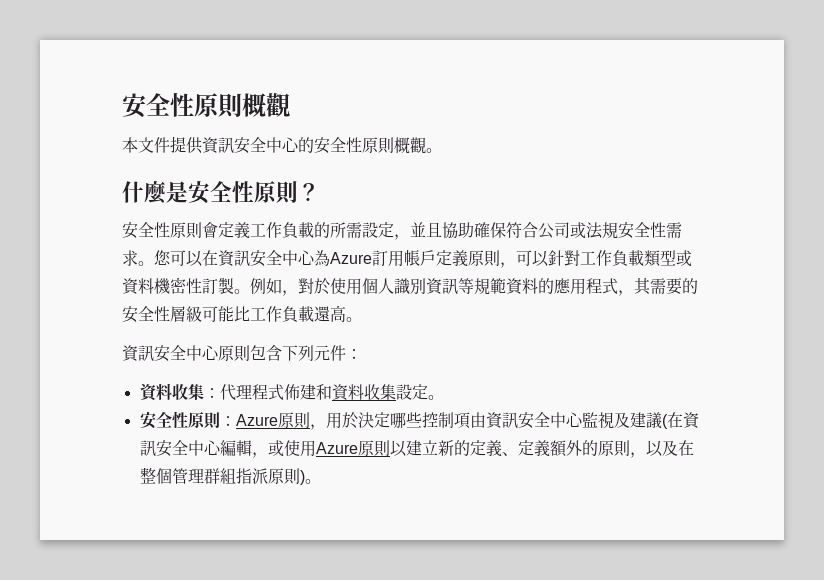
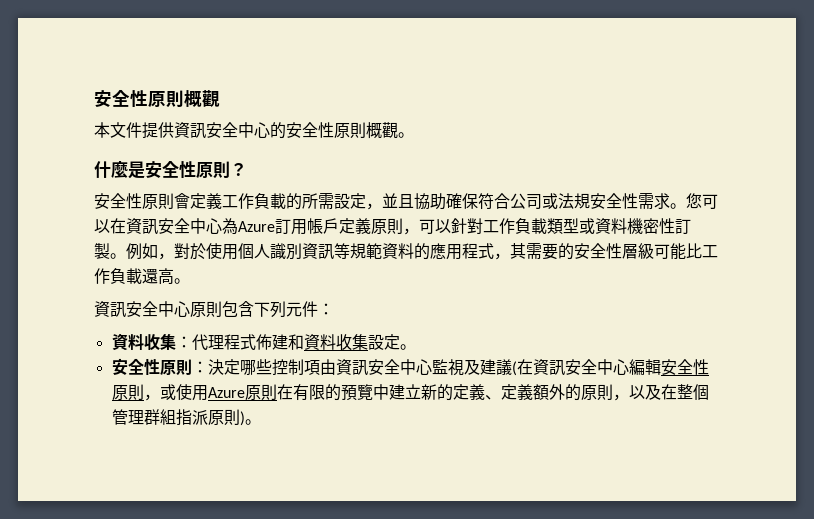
- 安全性原則：Azure原則，用於決定哪些控制項由資訊安全中心監視及建議(在資訊安全中心編輯，或使用Azure原則以建立新的定義、定義額外的原則，以及在整個管理群組指派原則)。
+ 安全性原則：決定哪些控制項由資訊安全中心監視及建議(在資訊安全中心編輯安全性原則，或使用Azure原則在有限的預覽中建立新的定義、定義額外的原則，以及在整個管理群組指派原則)。

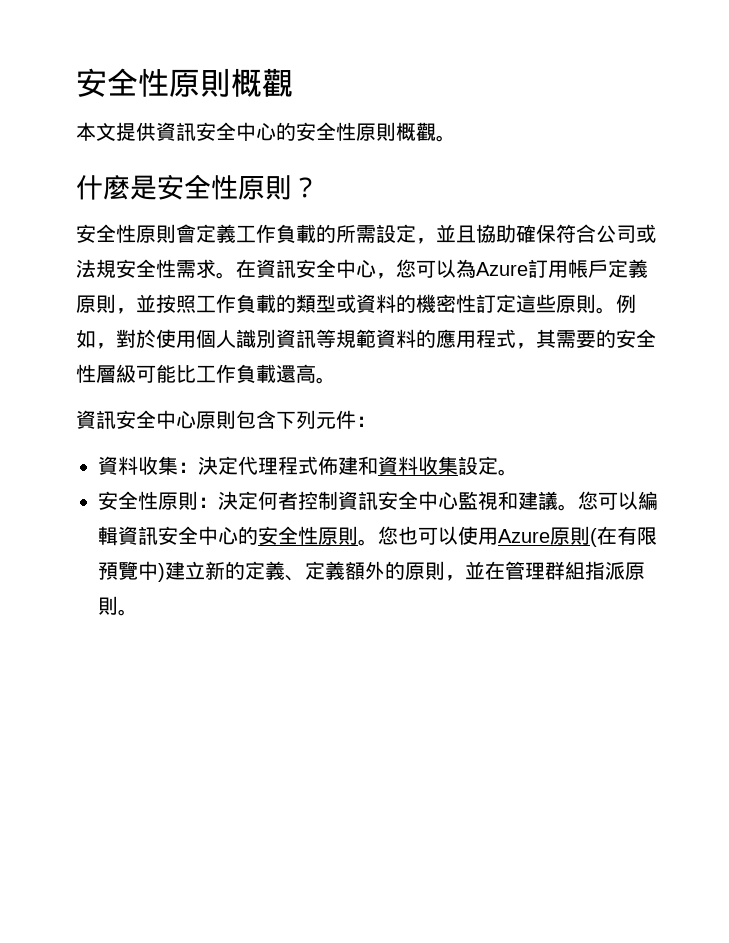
- 本文件提供資訊安全中心的安全性原則概觀。
+ 本文提供資訊安全中心的安全性原則概觀。
- 您可以在資訊安全中心為Azure訂用帳戶定義原則，可以針對工作負載類型或資料機密性訂製。
+ 在資訊安全中心，您可以為Azure訂用帳戶定義原則，並按照工作負載的類型或資料的機密性訂定這些原則。
- 資料收集：代理程式佈建和資料收集設定。
+ 資料收集：決定代理程式佈建和資料收集設定。
- 安全性原則：決定哪些控制項由資訊安全中心監視及建議(在資訊安全中心編輯安全性原則，或使用Azure原則在有限的預覽中建立新的定義、定義額外的原則，以及在整個管理群組指派原則)。
+ 安全性原則：決定何者控制資訊安全中心監視和建議。您可以編輯資訊安全中心的安全性原則。您也可以使用Azure原則(在有限預覽中)建立新的定義、定義額外的原則，並在管理群組指派原則。

